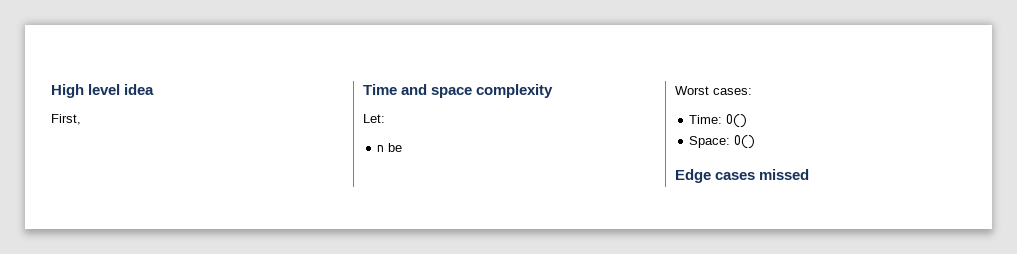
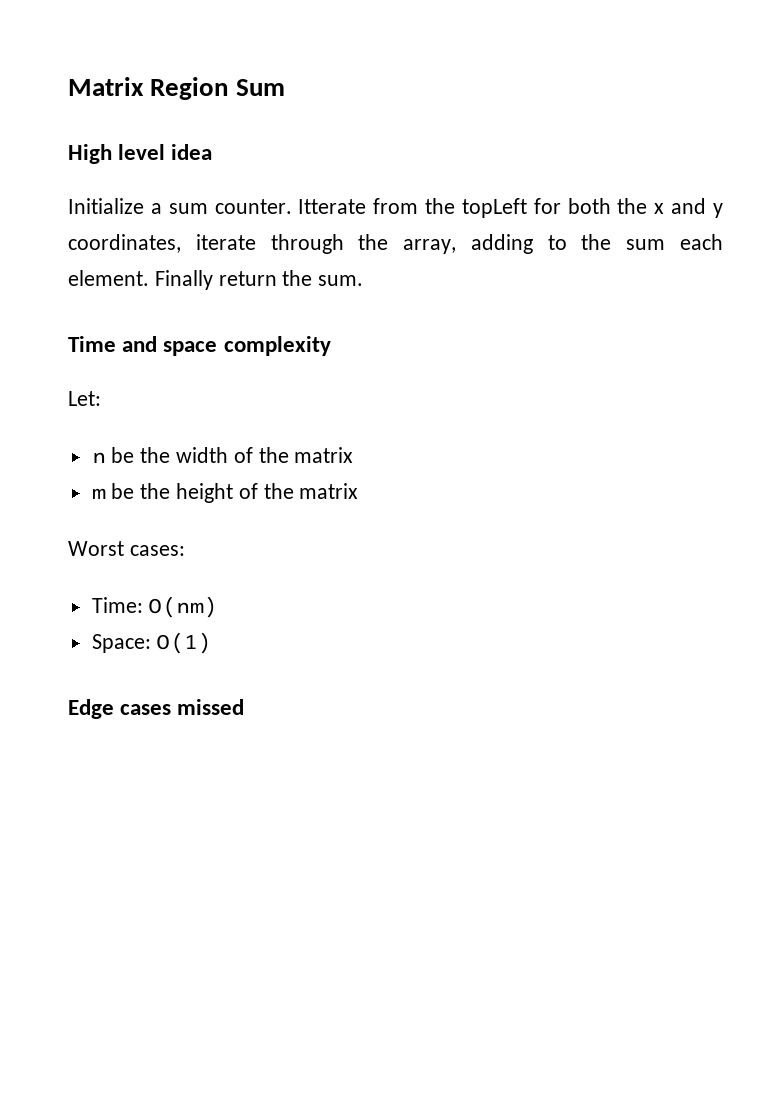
+ Matrix Region Sum
- First,
+ Initialize a sum counter. Itterate from the topLeft for both the x and y coordinates, iterate through the array, adding to the sum each element. Finally return the sum.
- n be
+ n be the width of the matrix
+ m be the height of the matrix
- Time: O()
+ Time: O(nm)
- Space: O()
+ Space: O(1)

